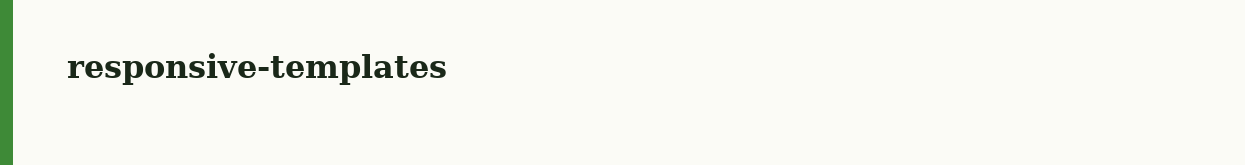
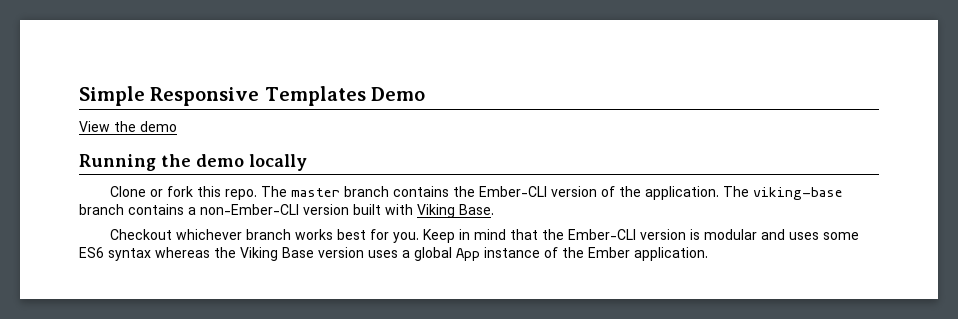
- responsive-templates
+ Simple Responsive Templates Demo
+ View the demo
+ Running the demo locally
+ Clone or fork this repo. The master branch contains the Ember-CLI version of the application. The viking-base branch contains a non-Ember-CLI version built with Viking Base.
+ Checkout whichever branch works best for you. Keep in mind that the Ember-CLI version is modular and uses some ES6 syntax whereas the Viking Base version uses a global App instance of the Ember application.

